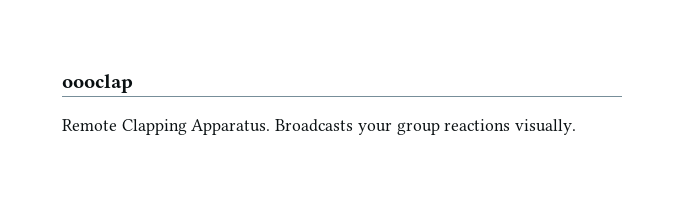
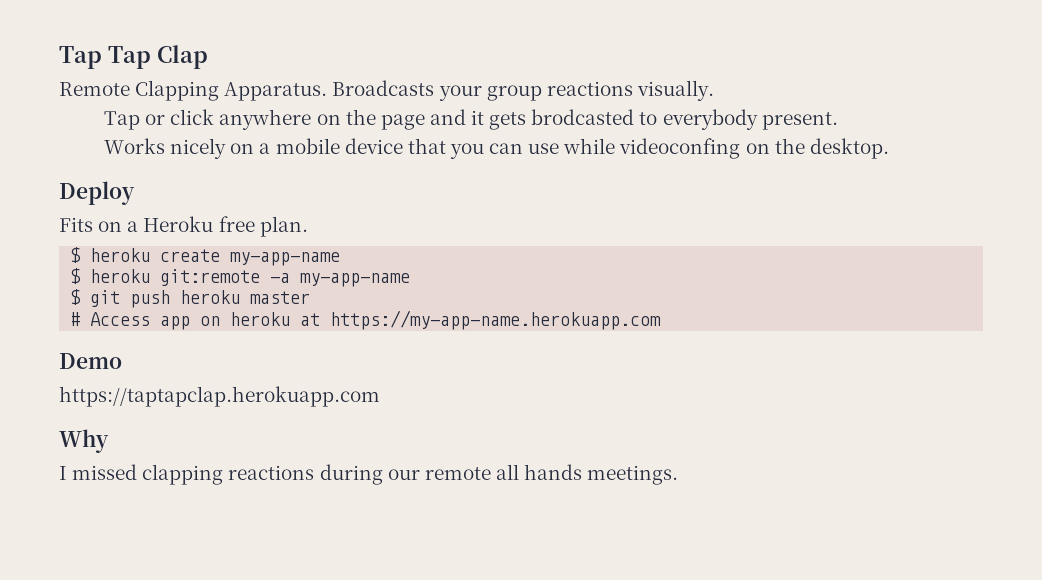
- oooclap
+ Tap Tap Clap
+ Tap or click anywhere on the page and it gets brodcasted to everybody present.
+ Works nicely on a mobile device that you can use while videoconfing on the desktop.
+ Deploy
+ Fits on a Heroku free plan.
+ $ heroku create my-app-name
+ $ heroku git:remote -a my-app-name
+ $ git push heroku master
+ # Access app on heroku at https://my-app-name.herokuapp.com
+ Demo
+ https://taptapclap.herokuapp.com
+ Why
+ I missed clapping reactions during our remote all hands meetings.

